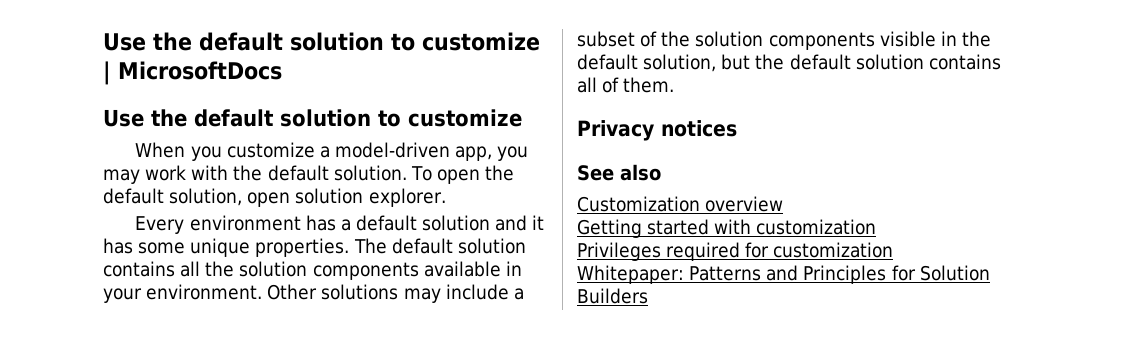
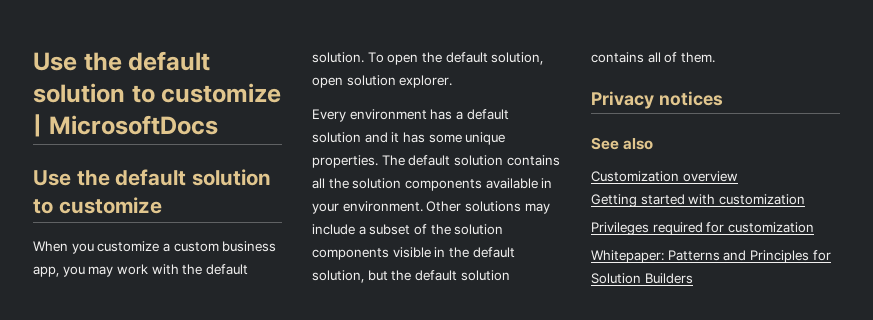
- When you customize a model-driven app, you may work with the default solution.
+ When you customize a custom business app, you may work with the default solution.

